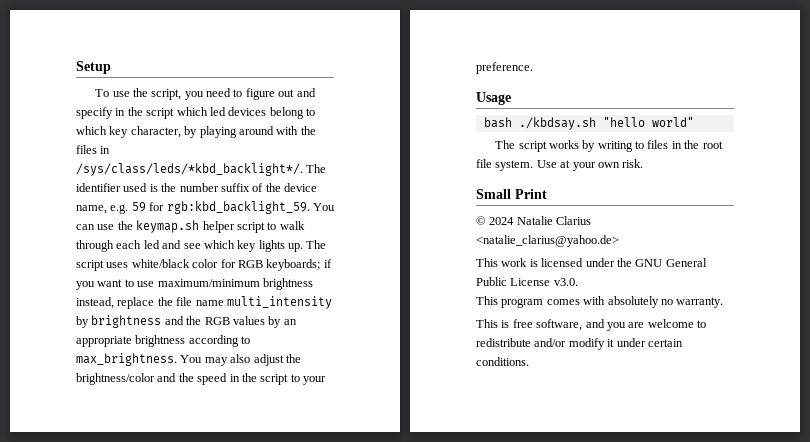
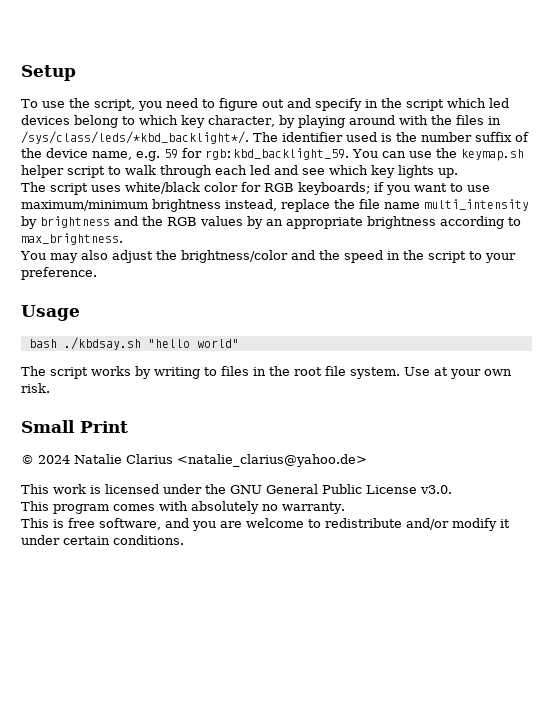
- You can use the keymap.sh helper script to walk through each led and see which key lights up. The script uses white/black color for RGB keyboards;
+ You can use the keymap.sh helper script to walk through each led and see which key lights up.
+ The script uses white/black color for RGB keyboards;
- if you want to use maximum/minimum brightness instead, replace the file name multi_intensity by brightness and the RGB values by an appropriate brightness according to max_brightness. You may also adjust the brightness/color and the speed in the script to your preference.
+ if you want to use maximum/minimum brightness instead, replace the file name multi_intensity by brightness and the RGB values by an appropriate brightness according to max_brightness.
+ You may also adjust the brightness/color and the speed in the script to your preference.

